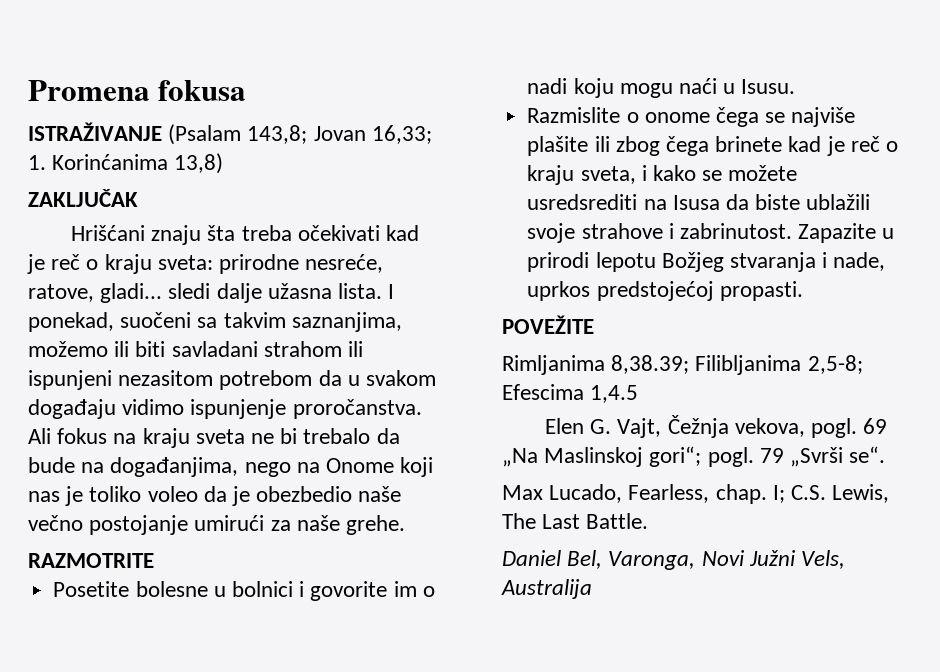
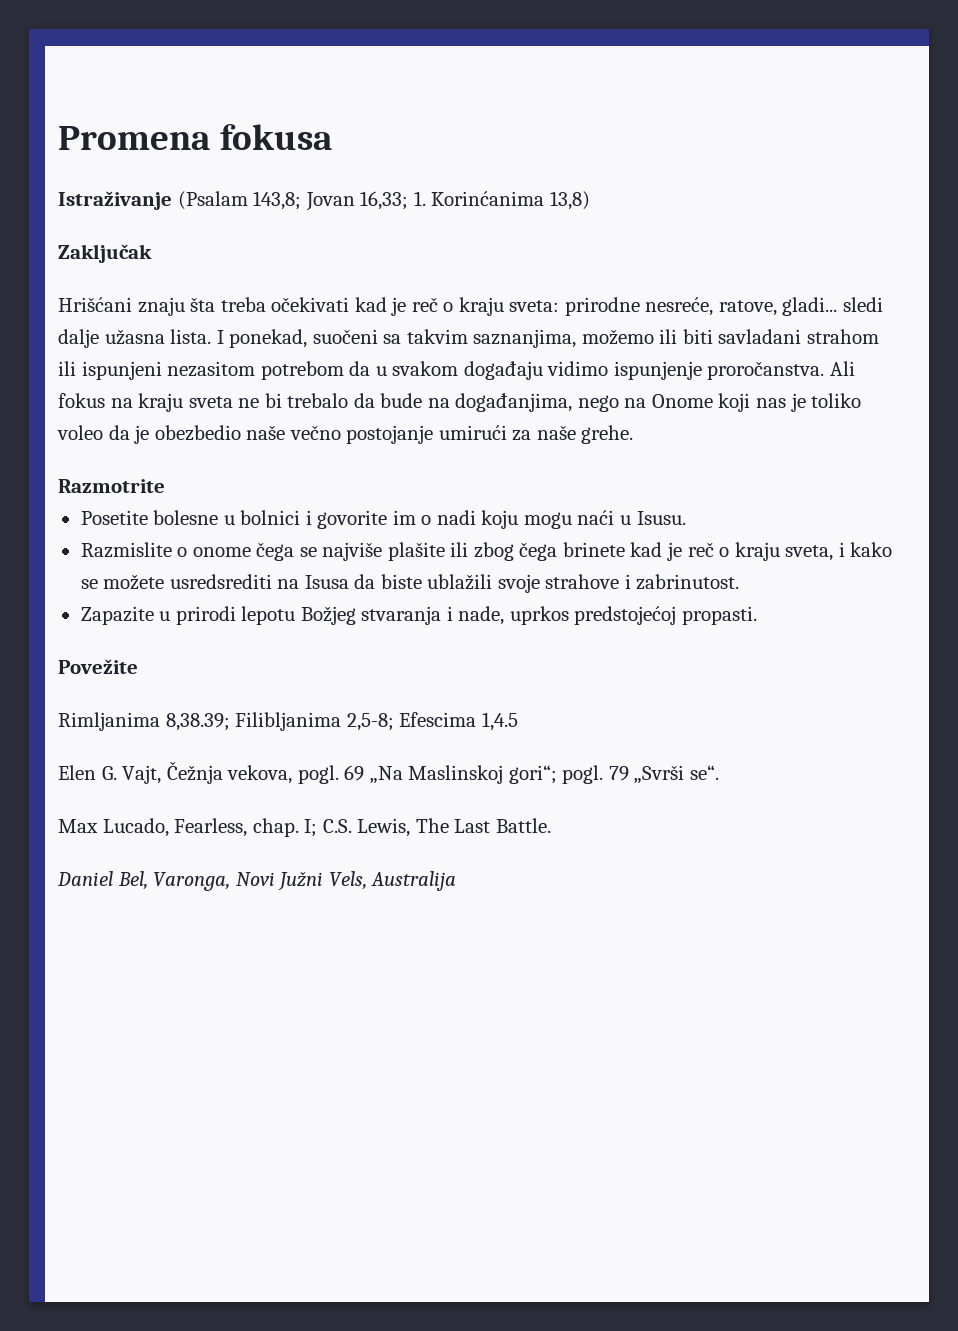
- ISTRAŽIVANJE (Psalam 143,8; Jovan 16,33; 1. Korinćanima 13,8)
+ Istraživanje (Psalam 143,8; Jovan 16,33; 1. Korinćanima 13,8)
- ZAKLJUČAK
+ Zaključak
- RAZMOTRITE
+ Razmotrite
- Razmislite o onome čega se najviše plašite ili zbog čega brinete kad je reč o kraju sveta, i kako se možete usredsrediti na Isusa da biste ublažili svoje strahove i zabrinutost. Zapazite u prirodi lepotu Božjeg stvaranja i nade, uprkos predstojećoj propasti.
+ Razmislite o onome čega se najviše plašite ili zbog čega brinete kad je reč o kraju sveta, i kako se možete usredsrediti na Isusa da biste ublažili svoje strahove i zabrinutost.
+ Zapazite u prirodi lepotu Božjeg stvaranja i nade, uprkos predstojećoj propasti.
- POVEŽITE
+ Povežite

